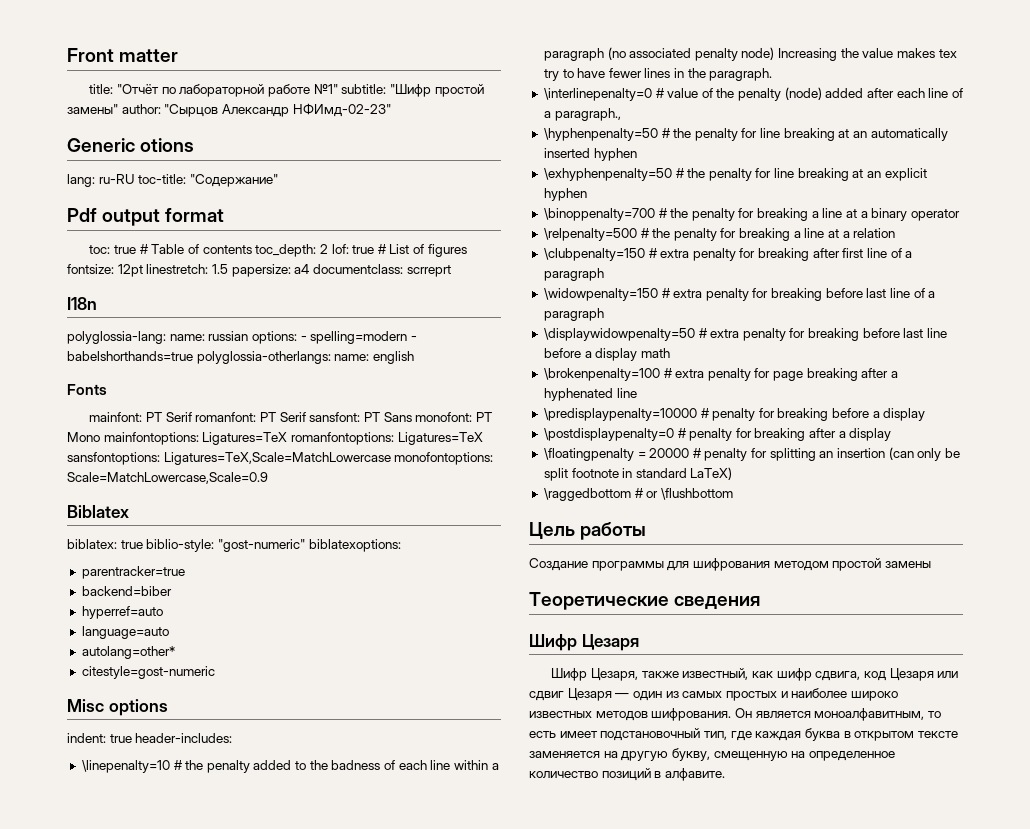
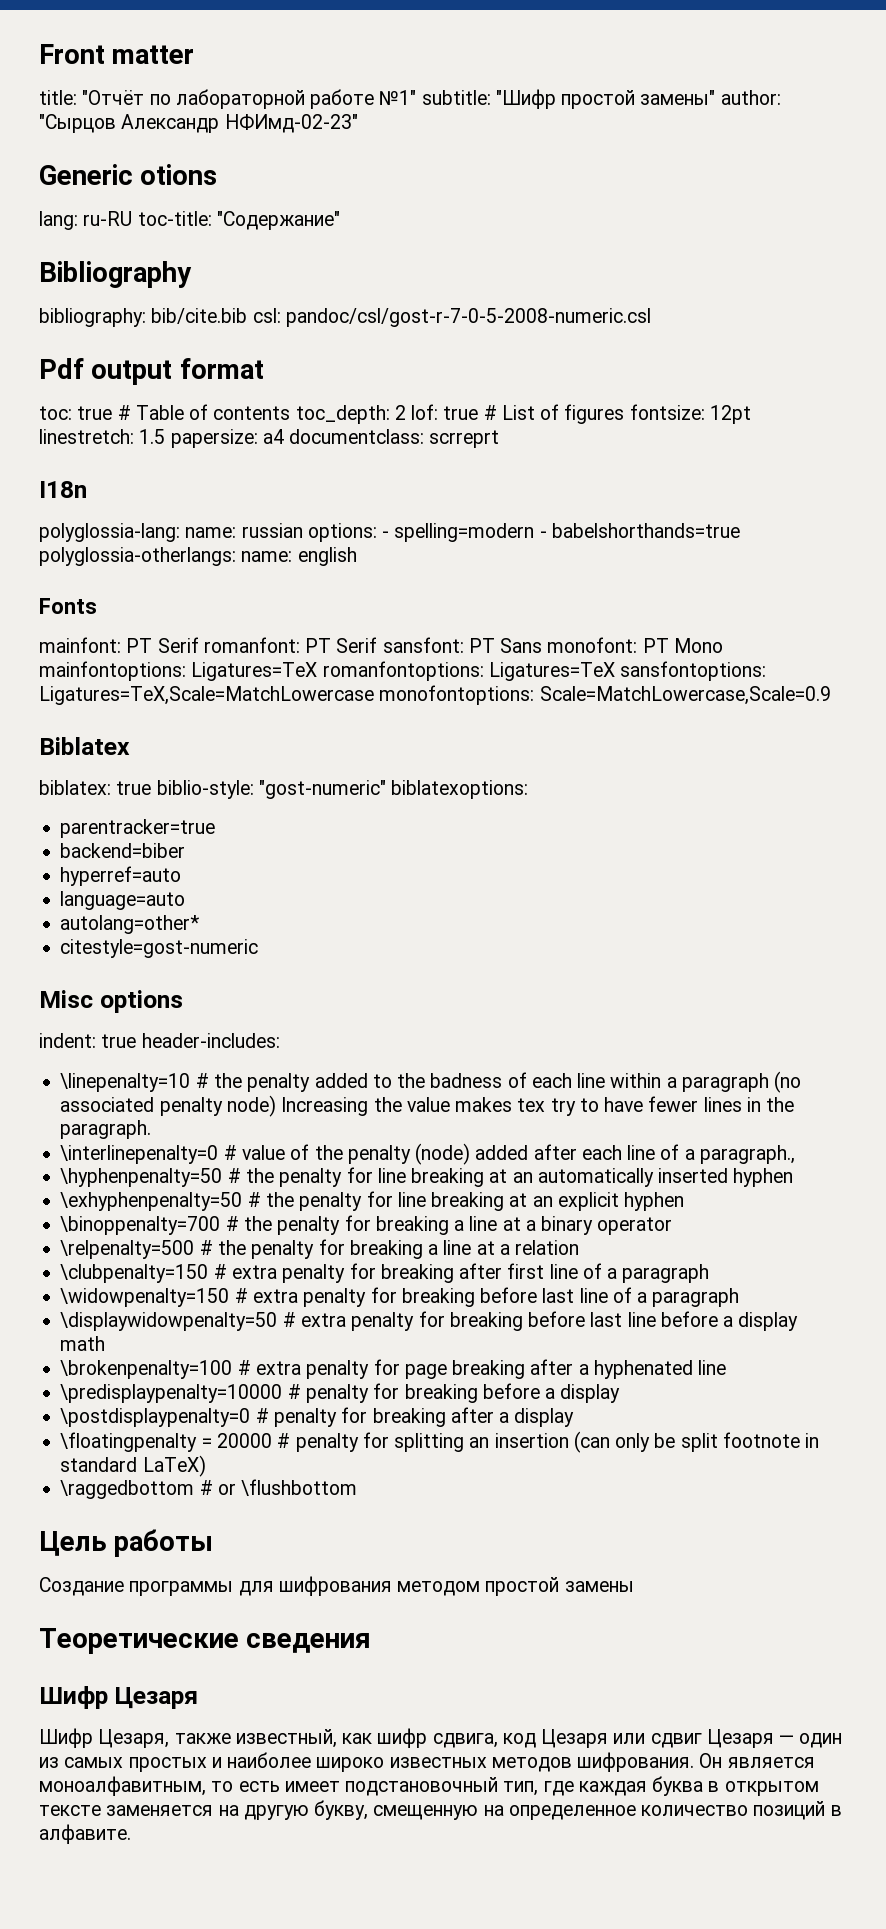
+ Bibliography
+ bibliography: bib/cite.bib csl: pandoc/csl/gost-r-7-0-5-2008-numeric.csl

